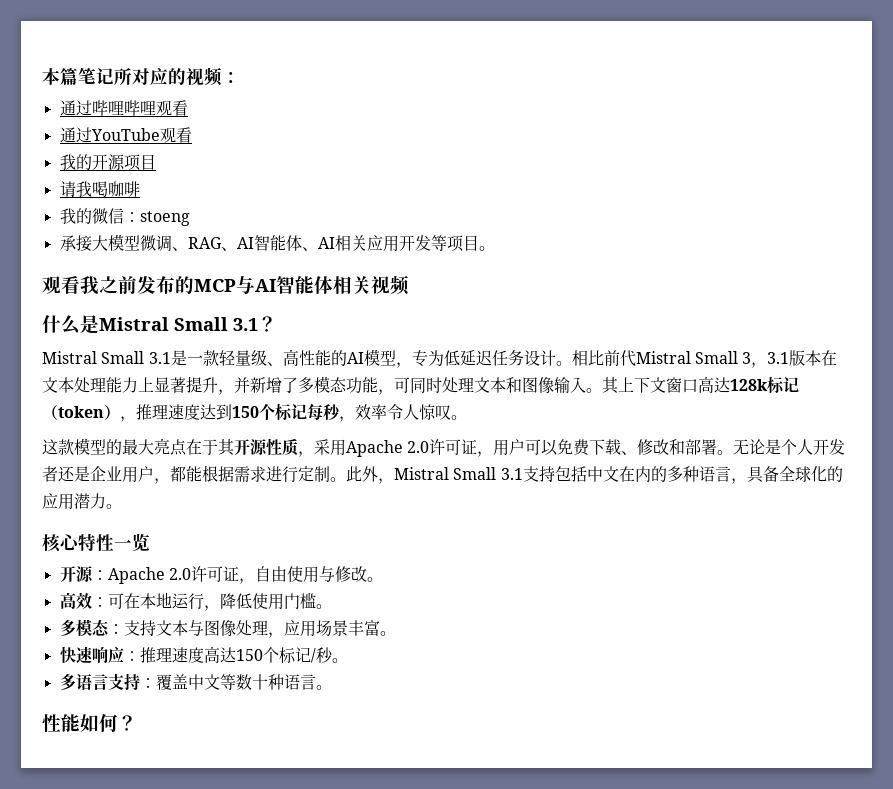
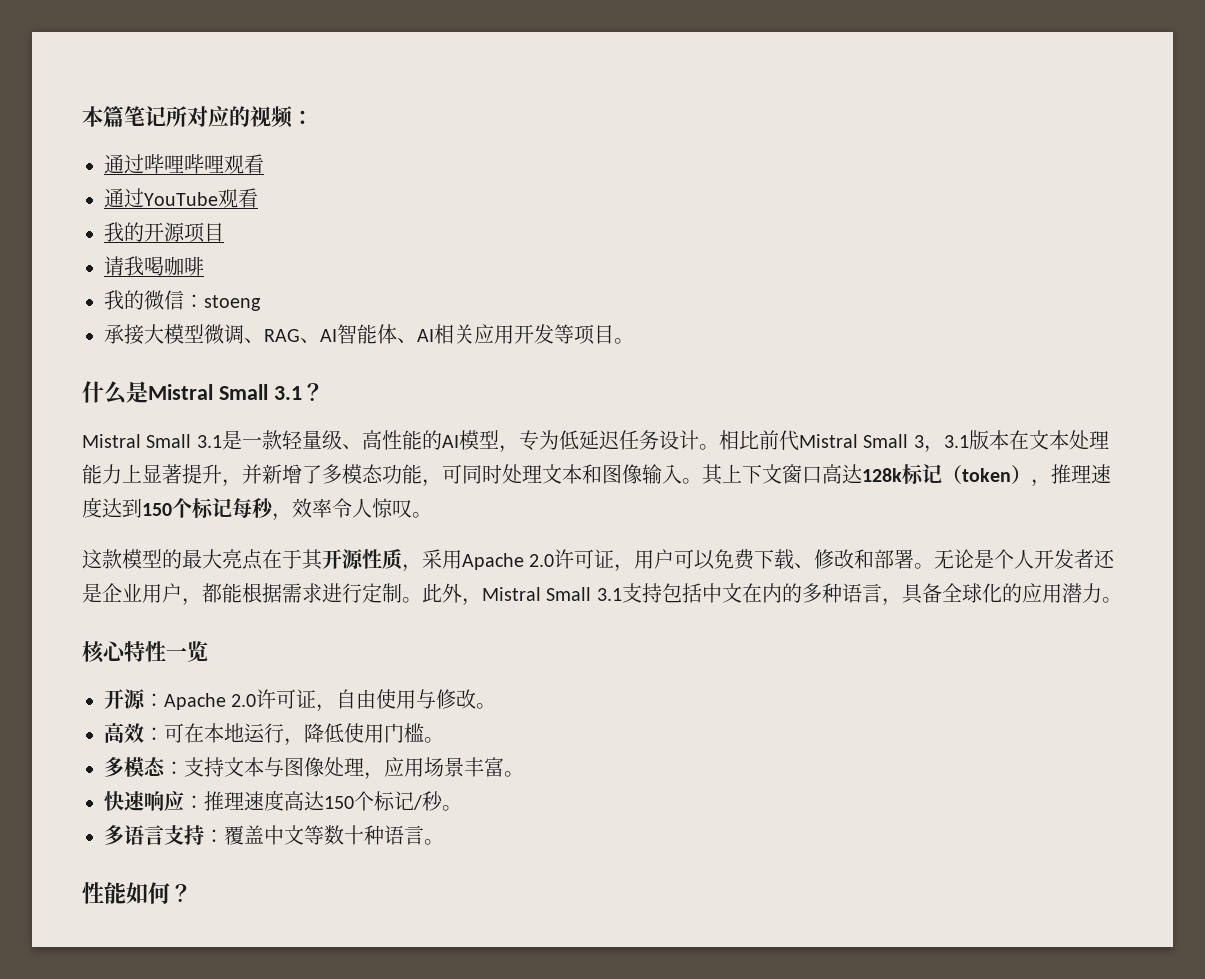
- 观看我之前发布的MCP与AI智能体相关视频

